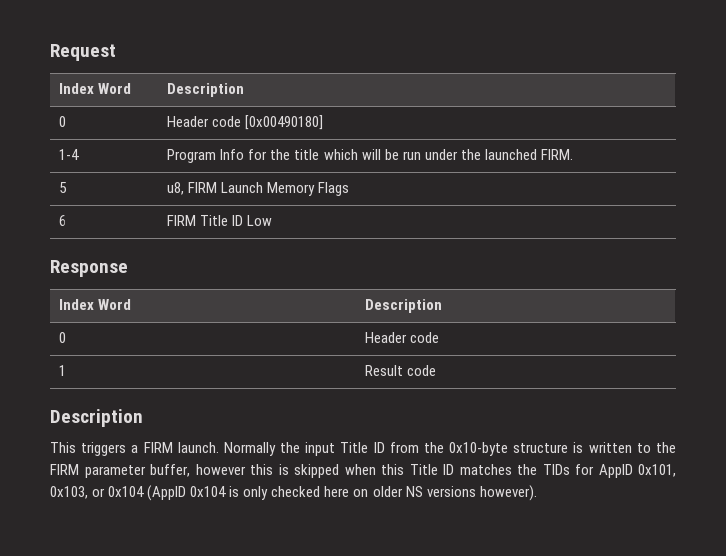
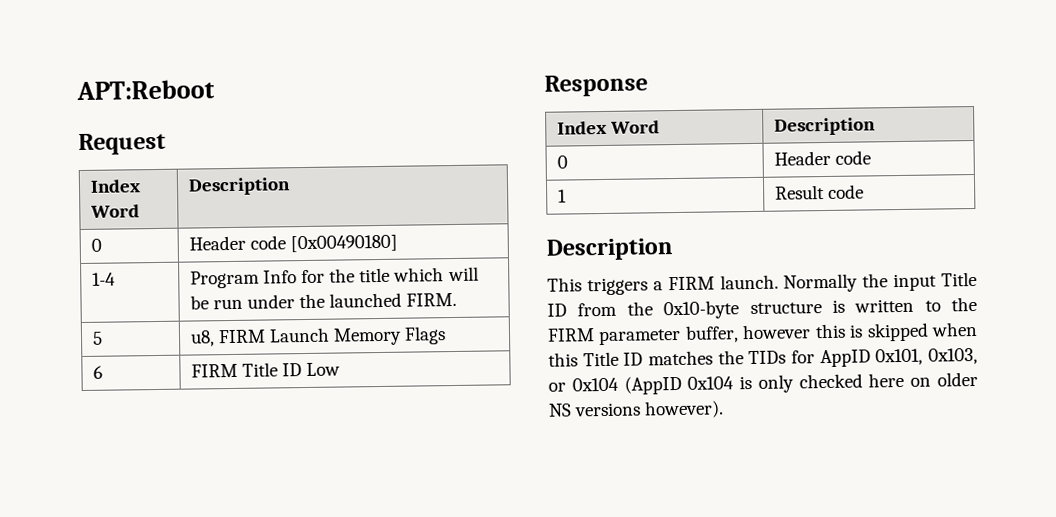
+ APT:Reboot

